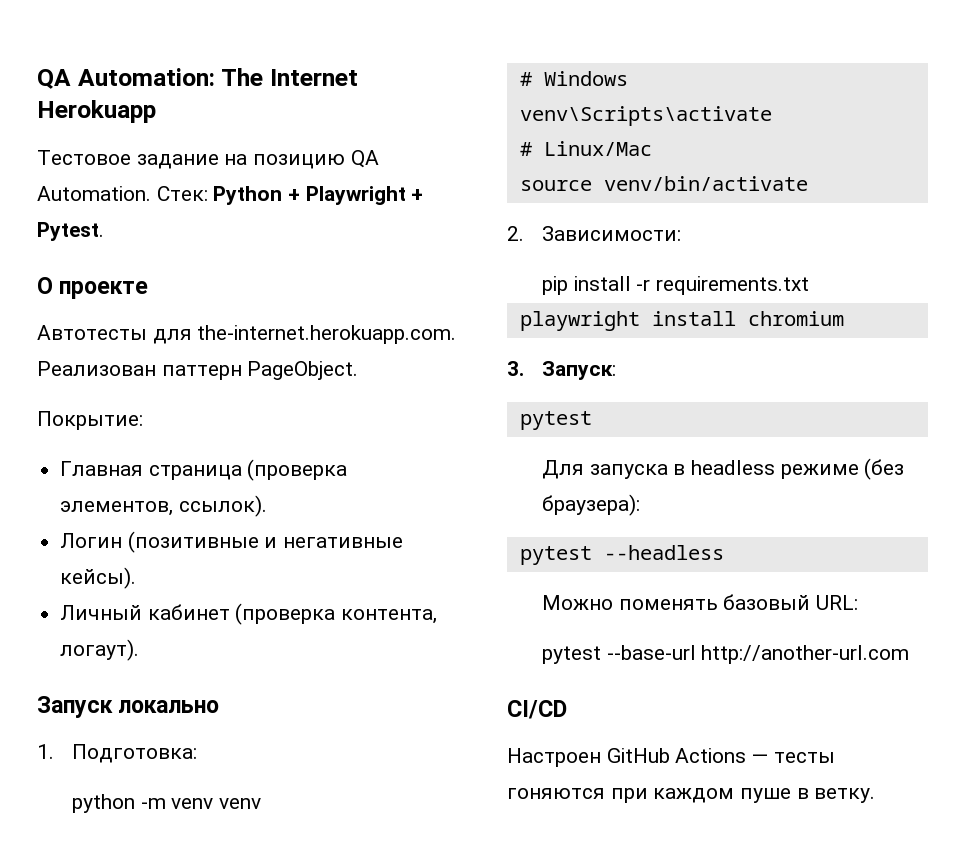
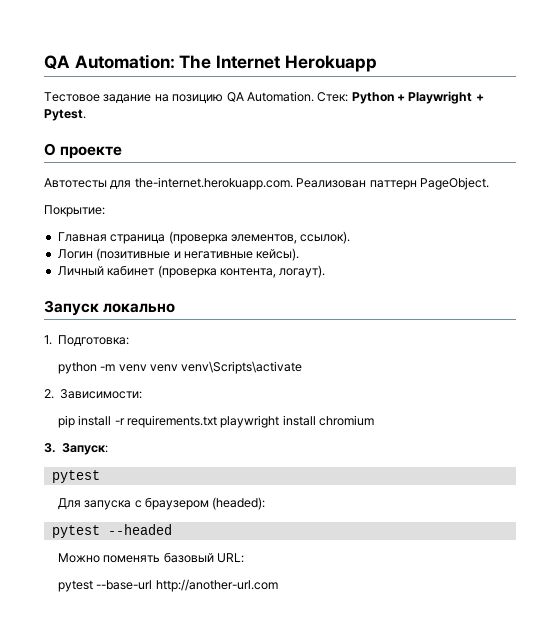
- python -m venv venv
- # Windows
- venv\Scripts\activate
+ python -m venv venv venv\Scripts\activate
- # Linux/Mac
- source venv/bin/activate
- pip install -r requirements.txt
- playwright install chromium
+ pip install -r requirements.txt playwright install chromium
- Для запуска в headless режиме (без браузера):
- pytest --headless
+ Для запуска с браузером (headed):
+ pytest --headed
- CI/CD
- Настроен GitHub Actions — тесты гоняются при каждом пуше в ветку.

